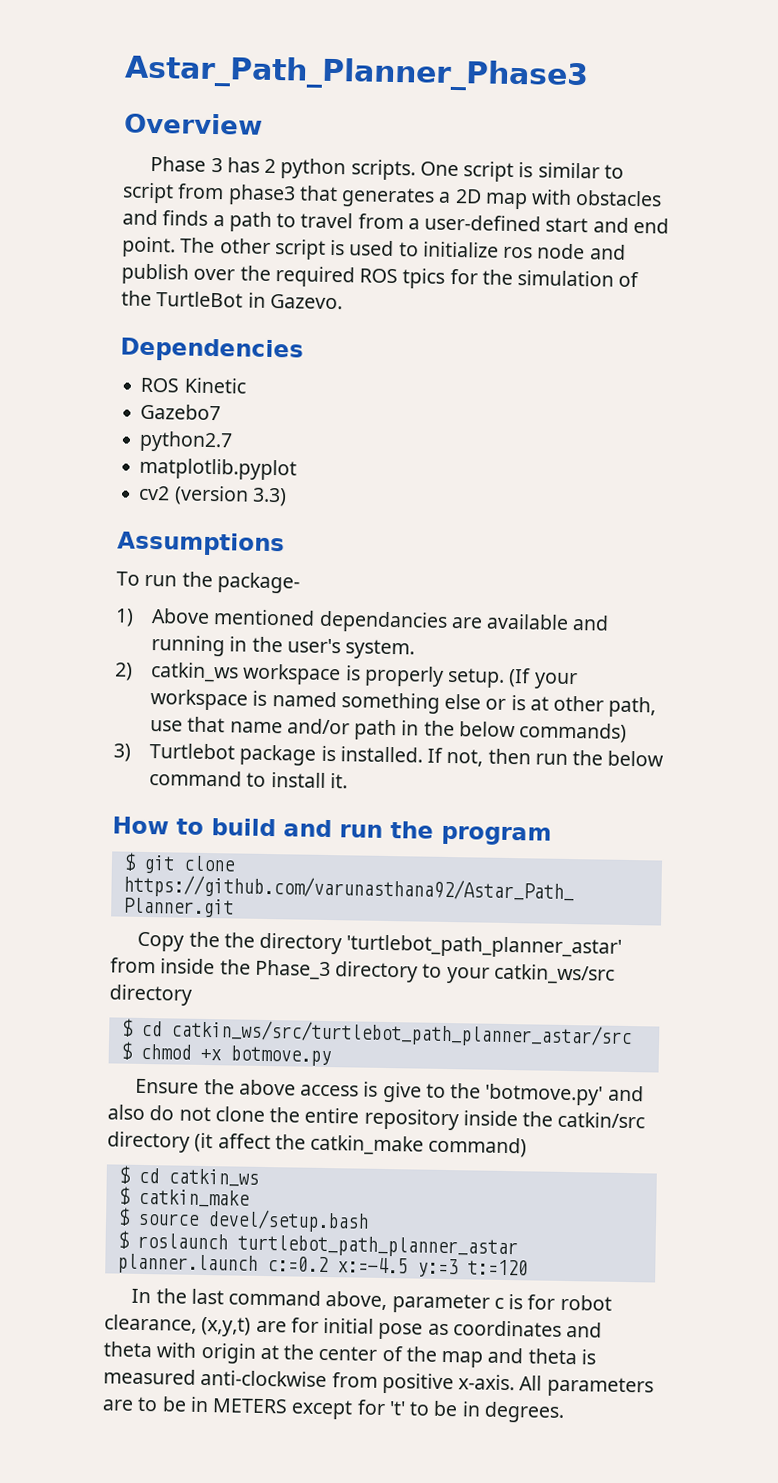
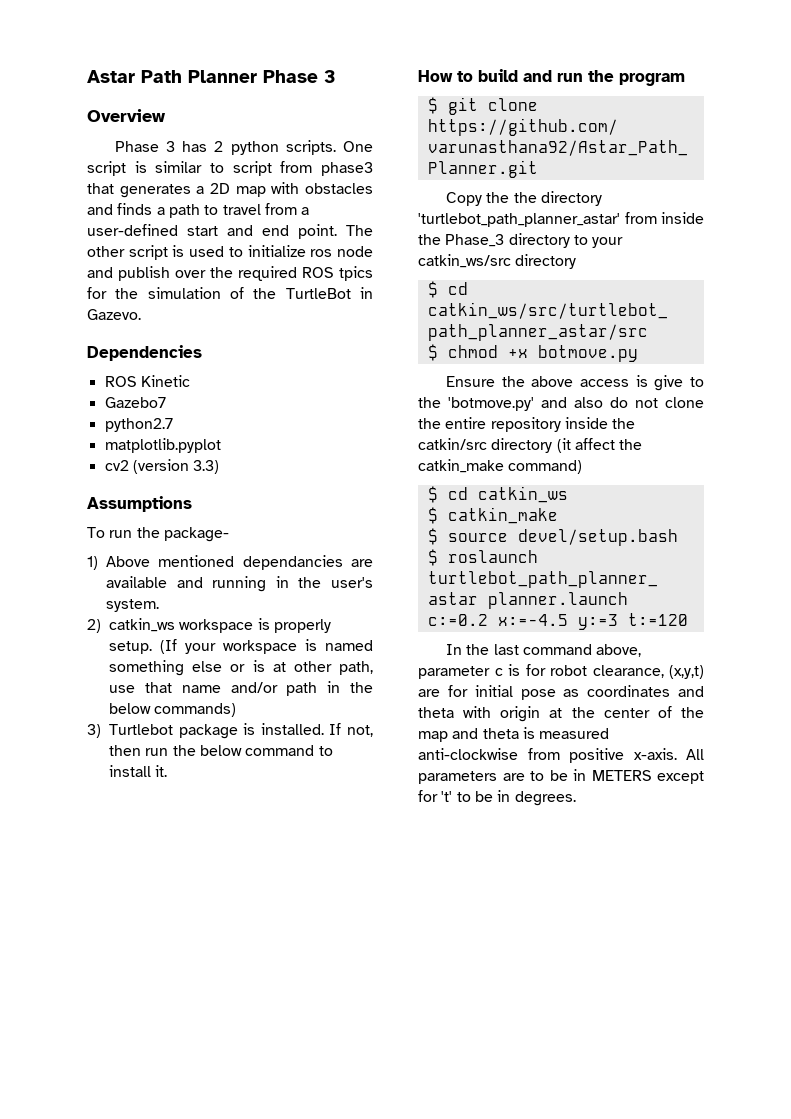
- Astar_Path_Planner_Phase3
+ Astar Path Planner Phase 3

